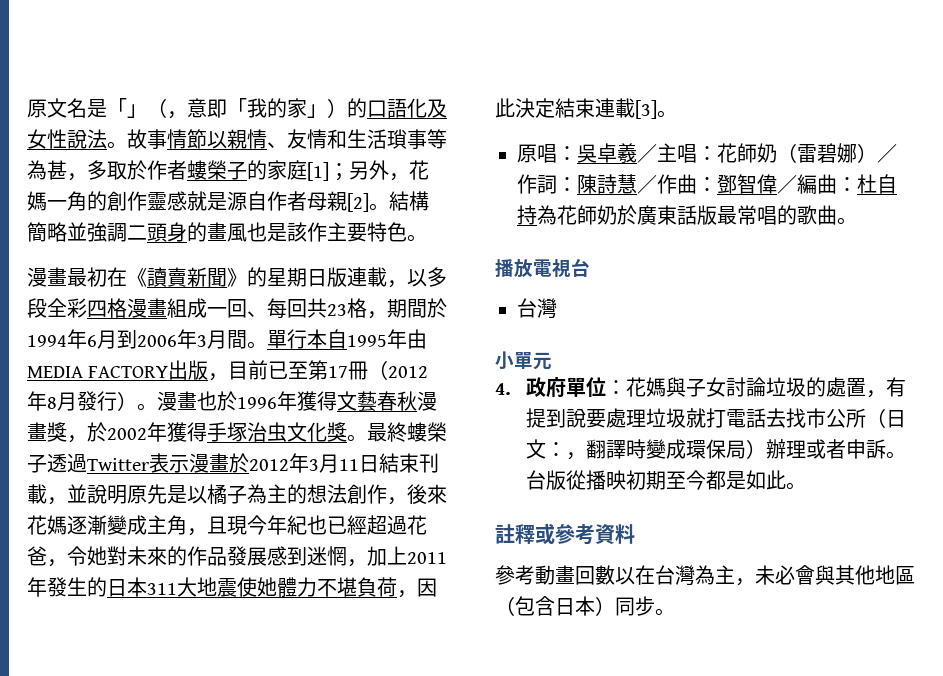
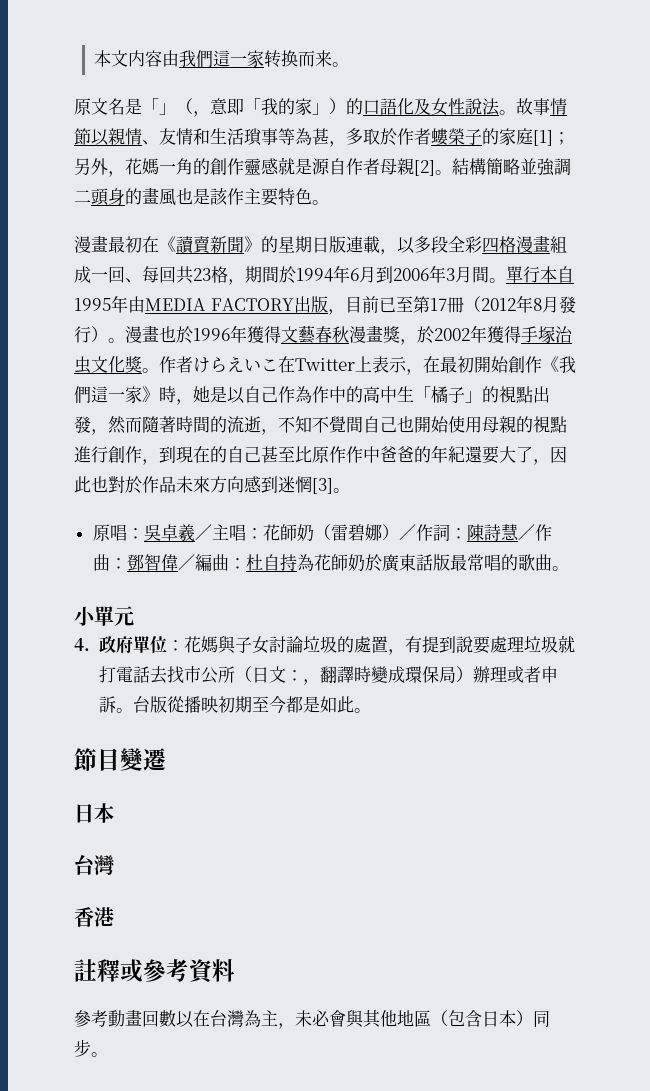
+ 本文内容由我們這一家转换而来。
- 最終螻榮子透過Twitter表示漫畫於2012年3月11日結束刊載，並說明原先是以橘子為主的想法創作，後來花媽逐漸變成主角，且現今年紀也已經超過花爸，令她對未來的作品發展感到迷惘，加上2011年發生的日本311大地震使她體力不堪負荷，因此決定結束連載[3]。
+ 作者けらえいこ在Twitter上表示，在最初開始創作《我們這一家》時，她是以自己作為作中的高中生「橘子」的視點出發，然而隨著時間的流逝，不知不覺間自己也開始使用母親的視點進行創作，到現在的自己甚至比原作作中爸爸的年紀還要大了，因此也對於作品未來方向感到迷惘[3]。
- 播放電視台
- 台灣
+ 節目變遷
+ 日本
+ 台灣
+ 香港

